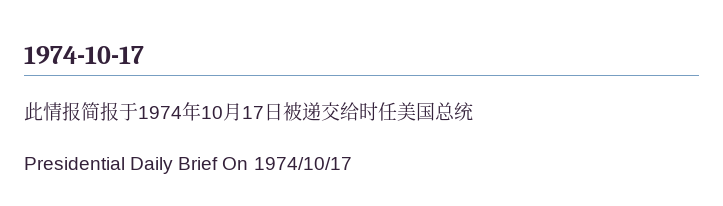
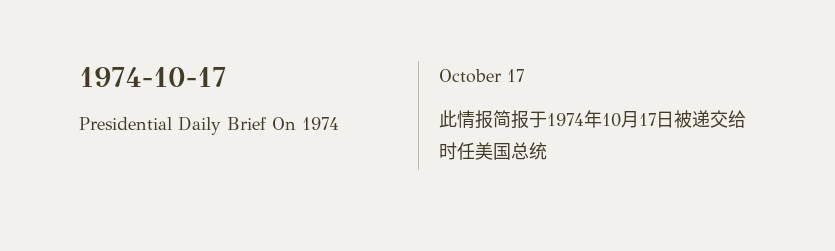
+ Presidential Daily Brief On 1974 October 17
- Presidential Daily Brief On 1974/10/17

